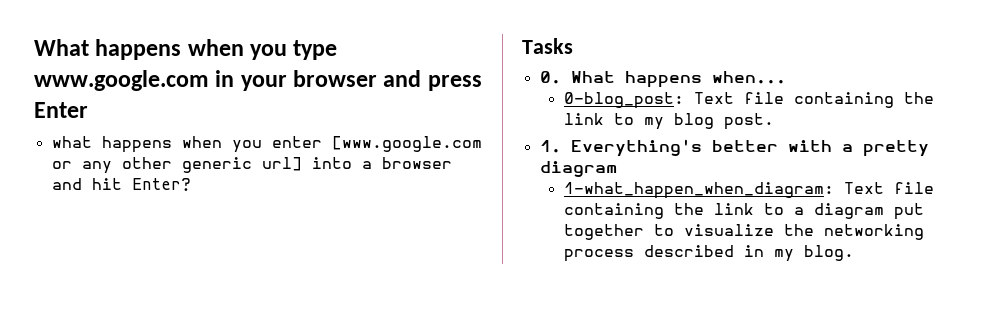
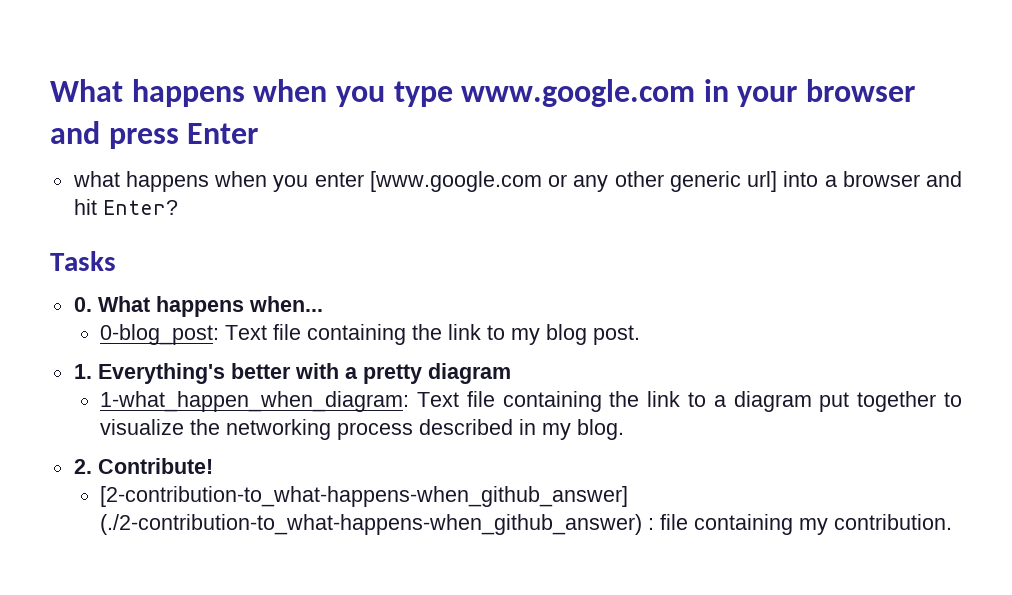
+ 2. Contribute!
+ [2-contribution-to_what-happens-when_github_answer] (./2-contribution-to_what-happens-when_github_answer) : file containing my contribution.

